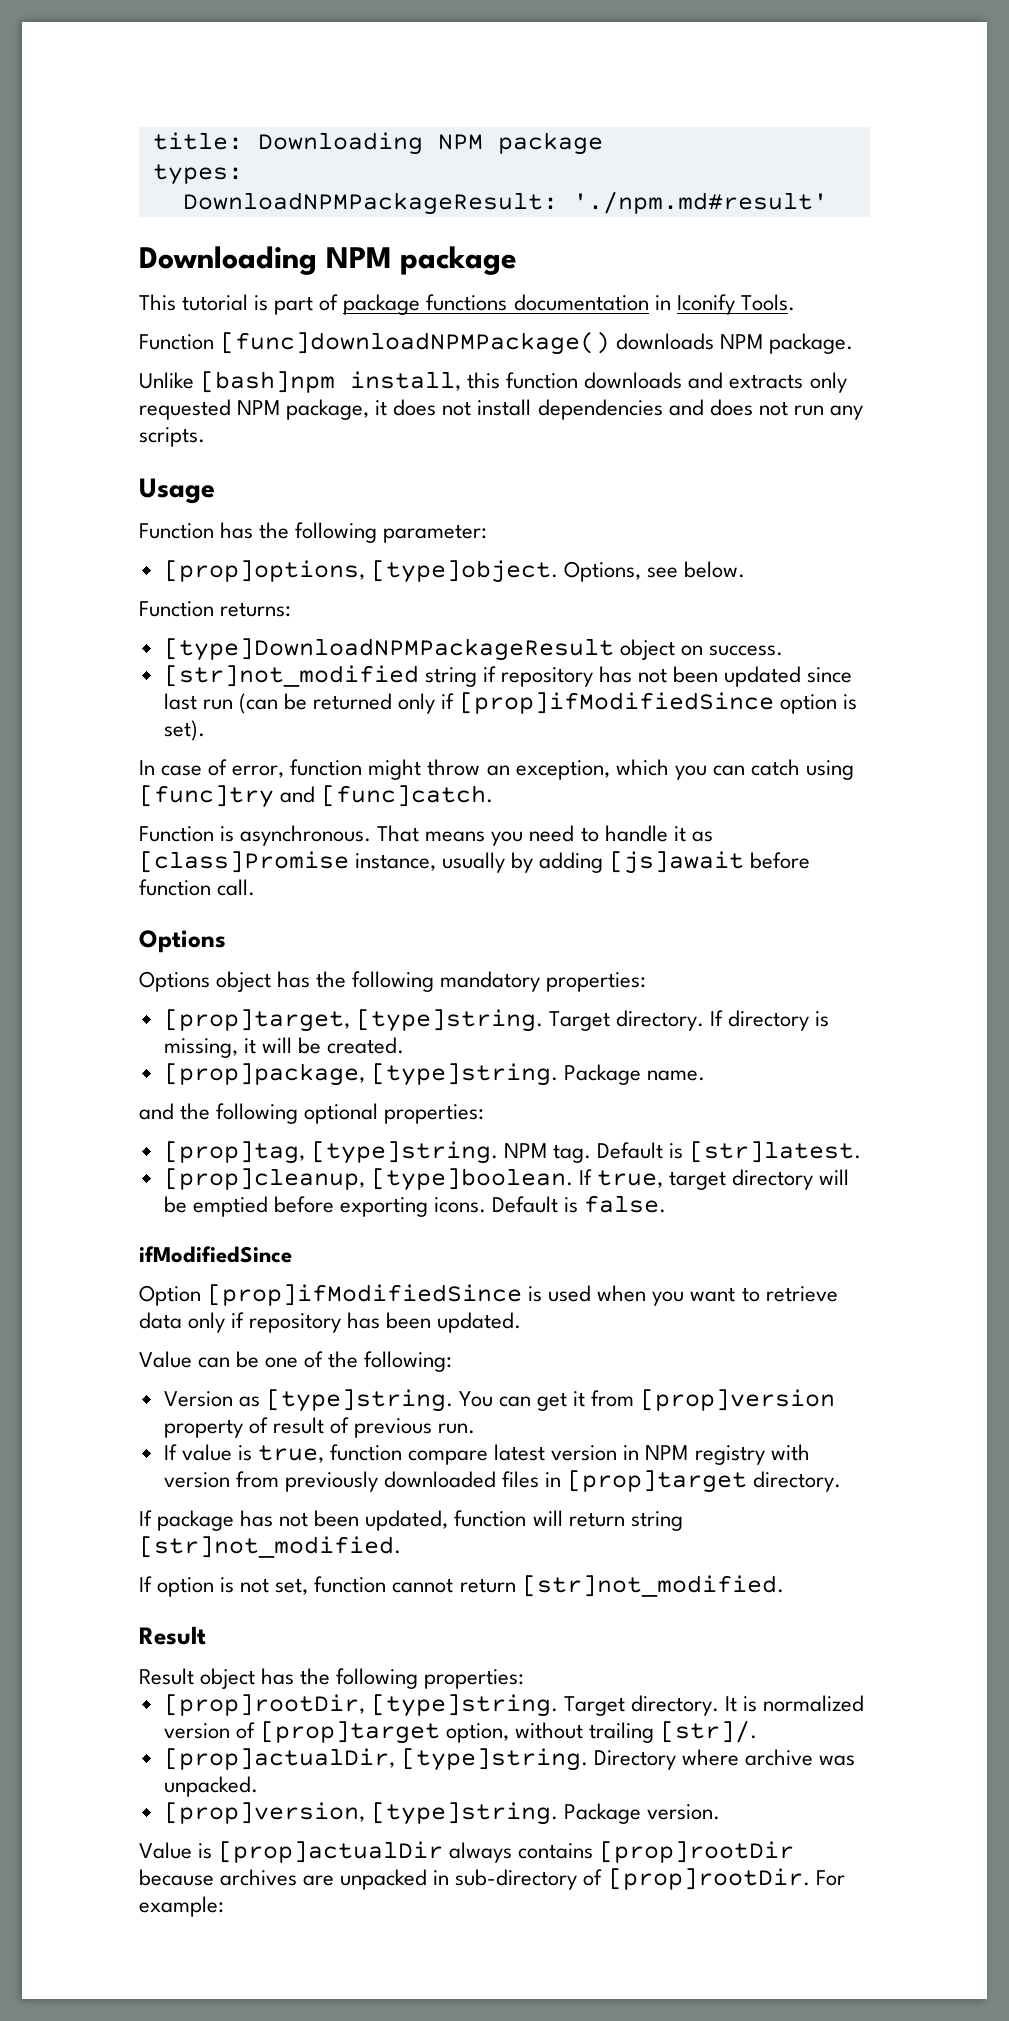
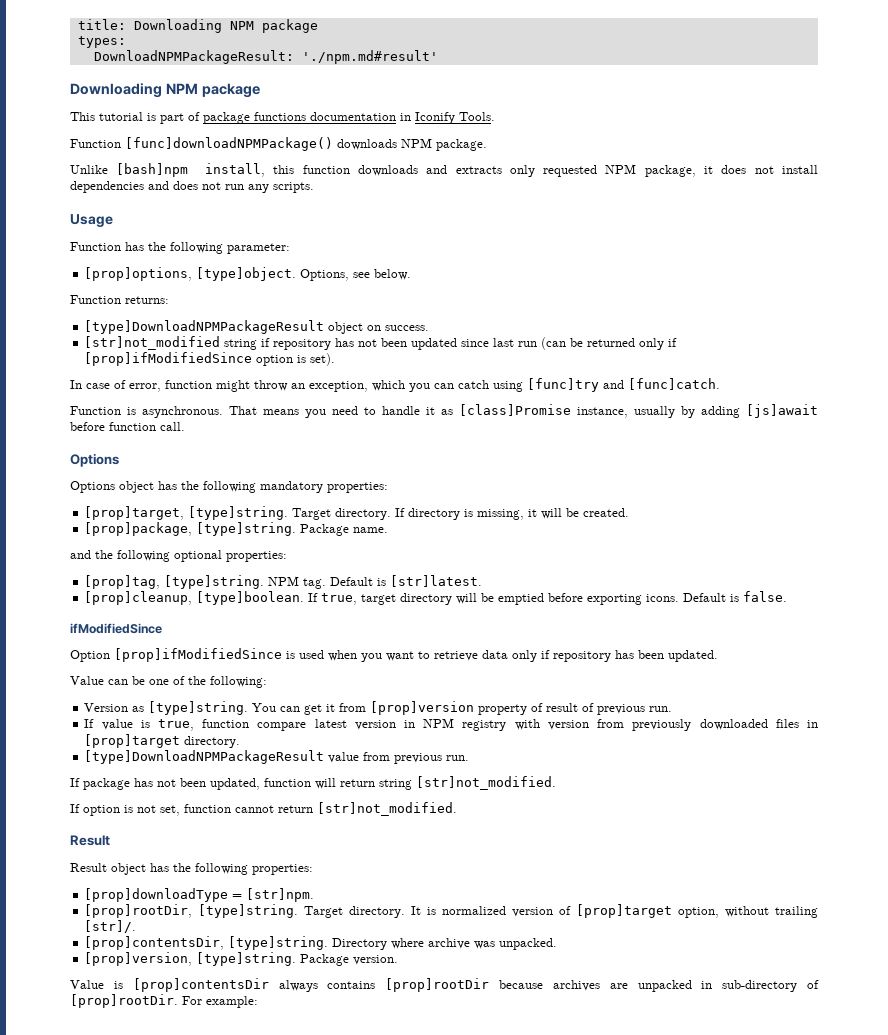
+ [type]DownloadNPMPackageResult value from previous run.
+ [prop]downloadType = [str]npm.
- [prop]actualDir, [type]string.
+ [prop]contentsDir, [type]string.
- Value is [prop]actualDir always contains [prop]rootDir because archives are unpacked in sub-directory of [prop]rootDir.
+ Value is [prop]contentsDir always contains [prop]rootDir because archives are unpacked in sub-directory of [prop]rootDir.

